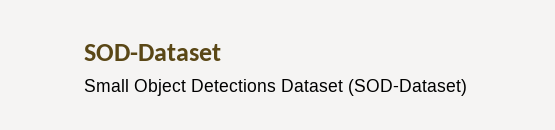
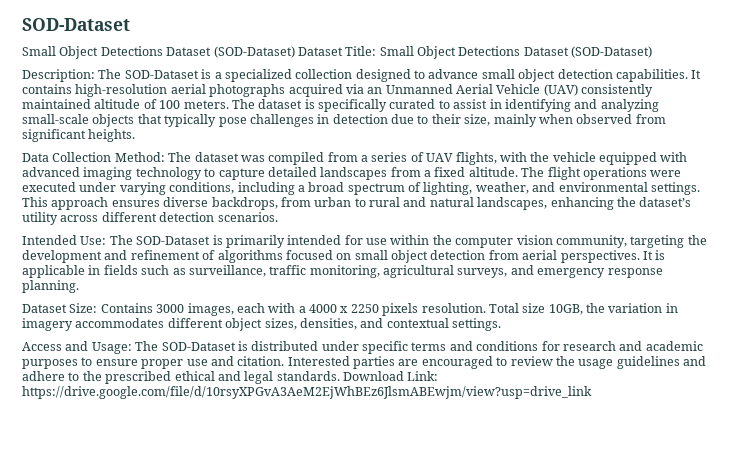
- Small Object Detections Dataset (SOD-Dataset)
+ Small Object Detections Dataset (SOD-Dataset) Dataset Title: Small Object Detections Dataset (SOD-Dataset)
+ Description: The SOD-Dataset is a specialized collection designed to advance small object detection capabilities. It contains high-resolution aerial photographs acquired via an Unmanned Aerial Vehicle (UAV) consistently maintained altitude of 100 meters. The dataset is specifically curated to assist in identifying and analyzing small-scale objects that typically pose challenges in detection due to their size, mainly when observed from significant heights.
+ Data Collection Method: The dataset was compiled from a series of UAV flights, with the vehicle equipped with advanced imaging technology to capture detailed landscapes from a fixed altitude. The flight operations were executed under varying conditions, including a broad spectrum of lighting, weather, and environmental settings. This approach ensures diverse backdrops, from urban to rural and natural landscapes, enhancing the dataset’s utility across different detection scenarios.
+ Intended Use: The SOD-Dataset is primarily intended for use within the computer vision community, targeting the development and refinement of algorithms focused on small object detection from aerial perspectives. It is applicable in fields such as surveillance, traffic monitoring, agricultural surveys, and emergency response planning.
+ Dataset Size: Contains 3000 images, each with a 4000 x 2250 pixels resolution. Total size 10GB, the variation in imagery accommodates different object sizes, densities, and contextual settings.
+ Access and Usage: The SOD-Dataset is distributed under specific terms and conditions for research and academic purposes to ensure proper use and citation. Interested parties are encouraged to review the usage guidelines and adhere to the prescribed ethical and legal standards. Download Link: https://drive.google.com/file/d/10rsyXPGvA3AeM2EjWhBEz6JlsmABEwjm/view?usp=drive_link

